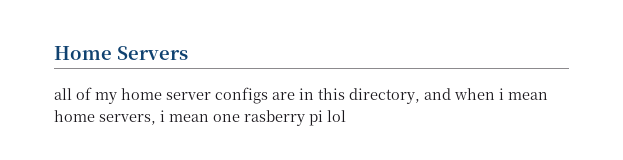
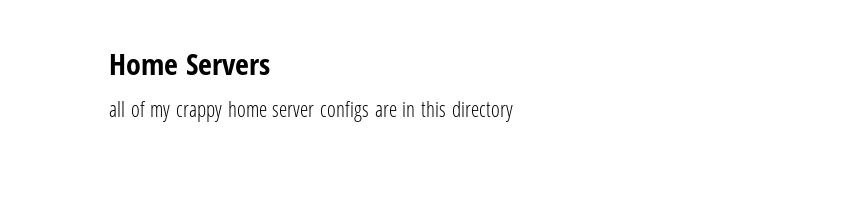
- all of my home server configs are in this directory, and when i mean home servers, i mean one rasberry pi lol
+ all of my crappy home server configs are in this directory

